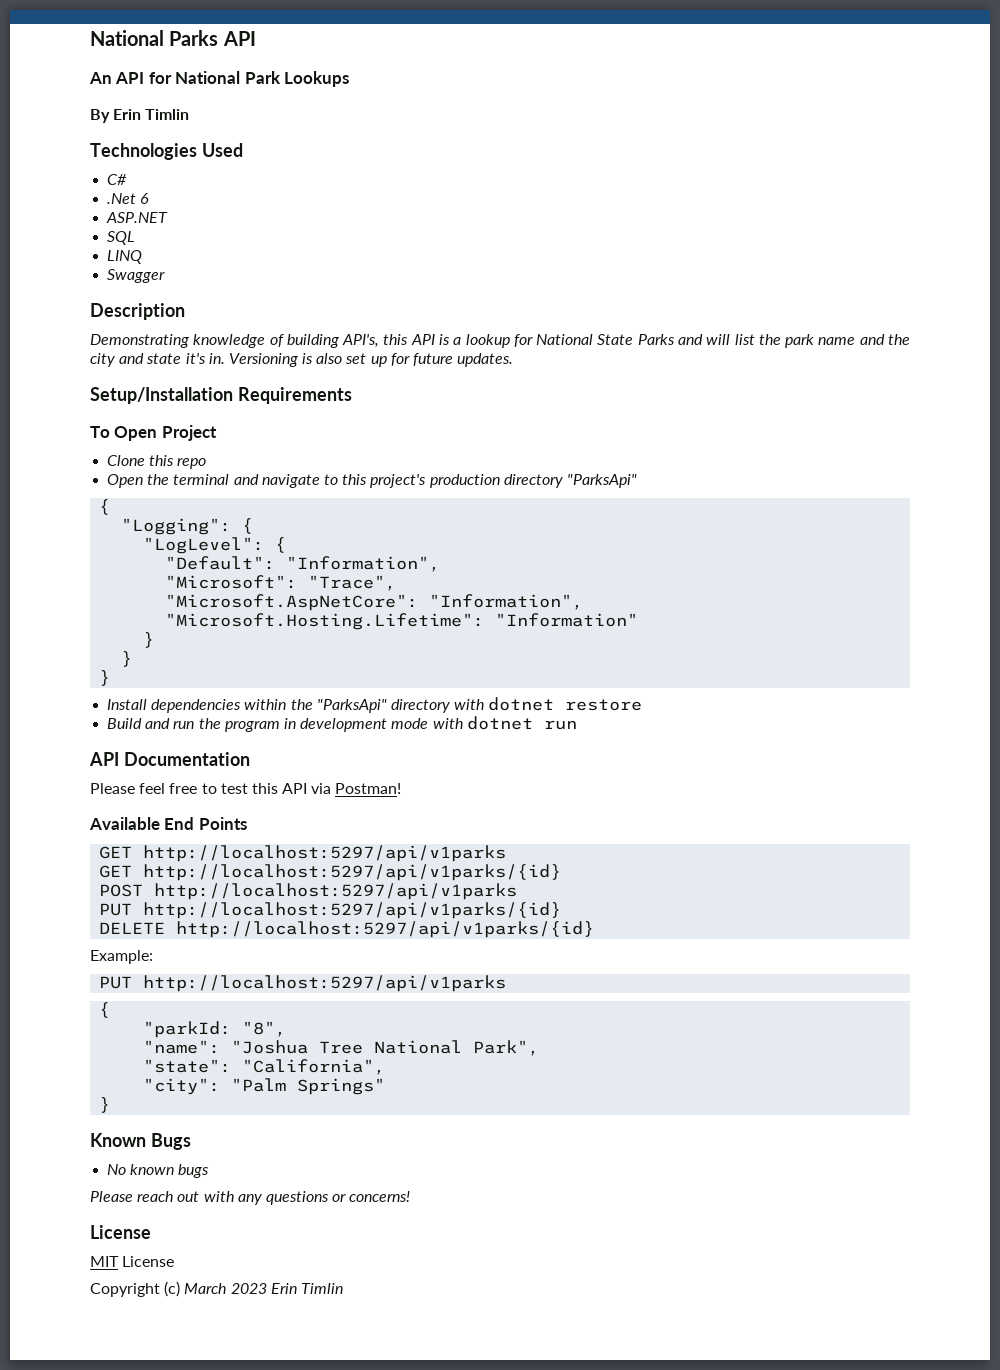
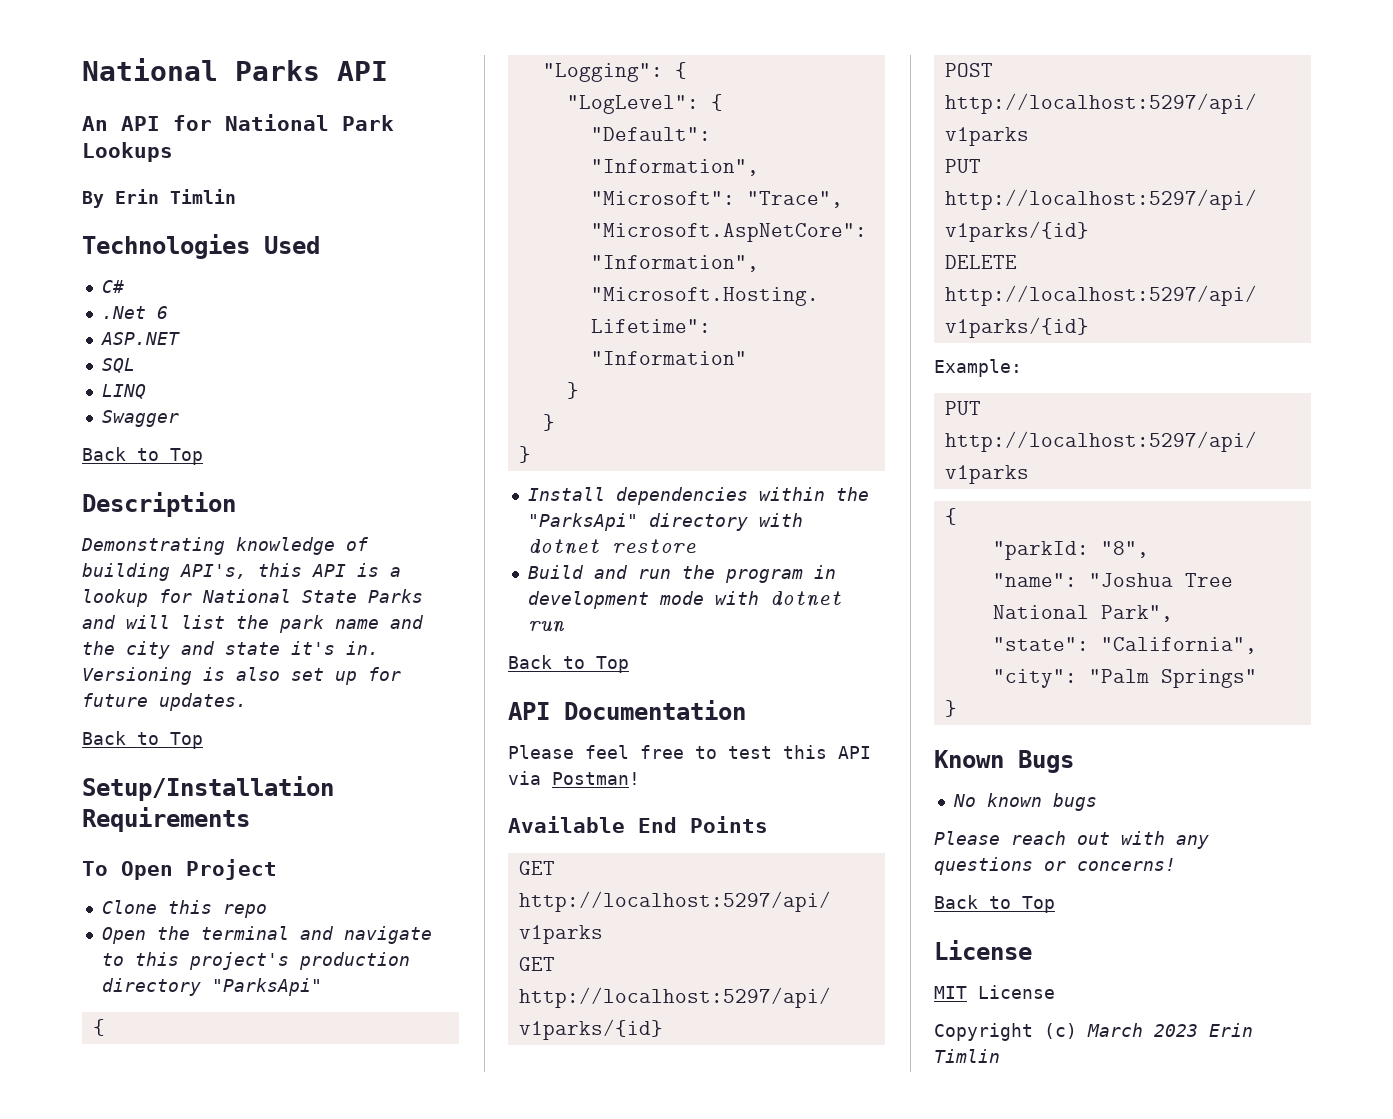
  Swagger
+ Back to Top
  Versioning is also set up for future updates.
+ Back to Top
  Build and run the program in development mode with dotnet run
+ Back to Top
  Please reach out with any questions or concerns!
+ Back to Top

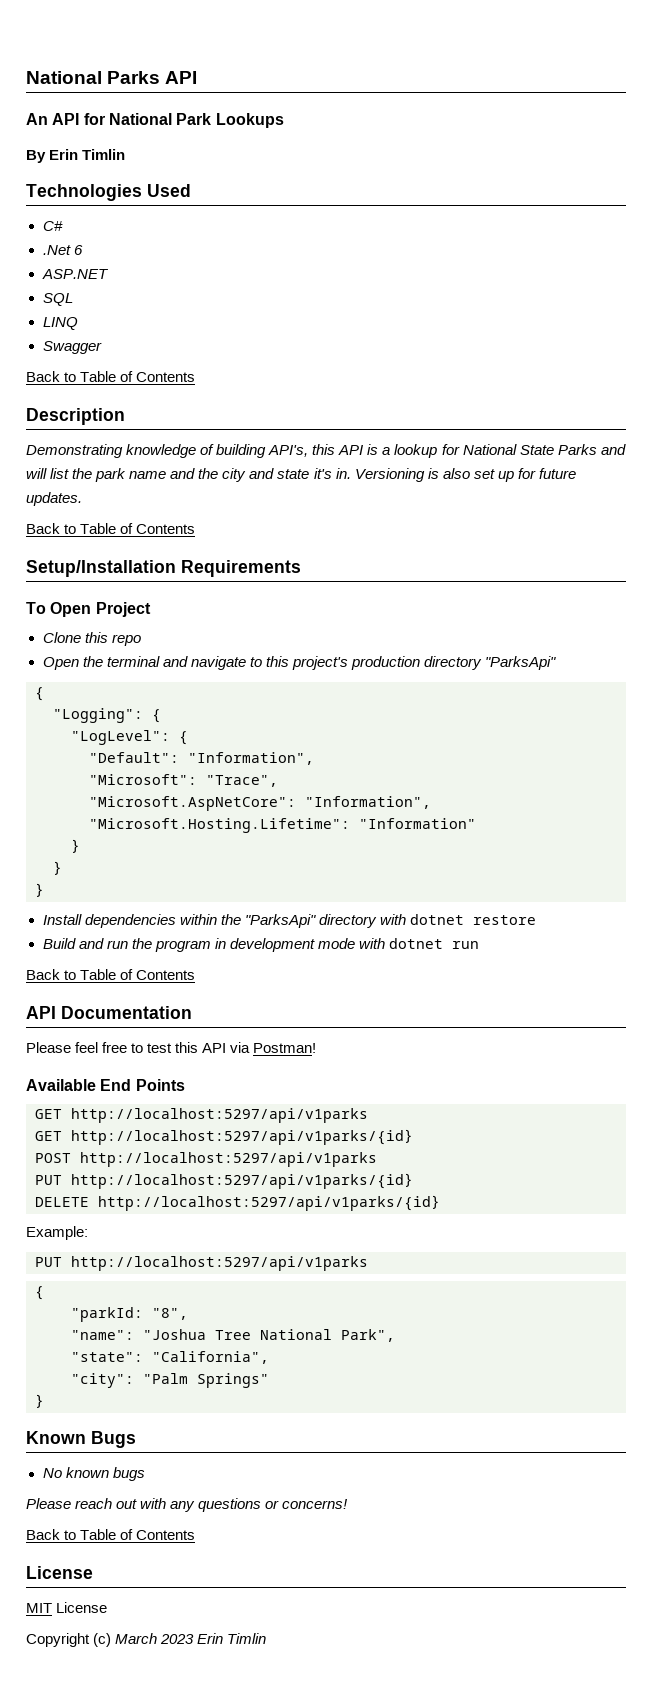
  Swagger
- Back to Top
+ Back to Table of Contents
  Versioning is also set up for future updates.
- Back to Top
+ Back to Table of Contents
  Build and run the program in development mode with dotnet run
- Back to Top
+ Back to Table of Contents
  Please reach out with any questions or concerns!
- Back to Top
+ Back to Table of Contents

